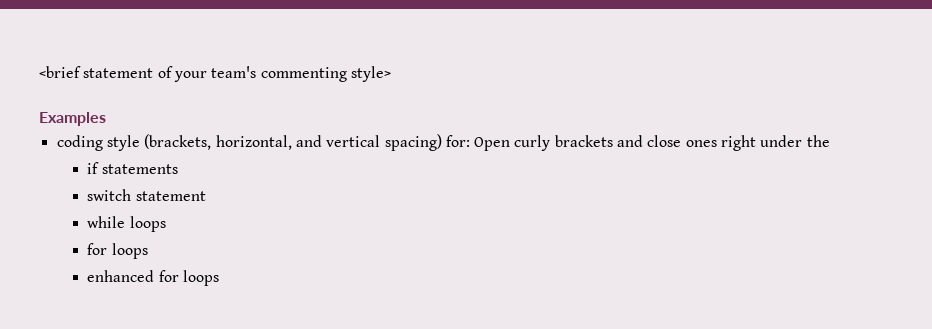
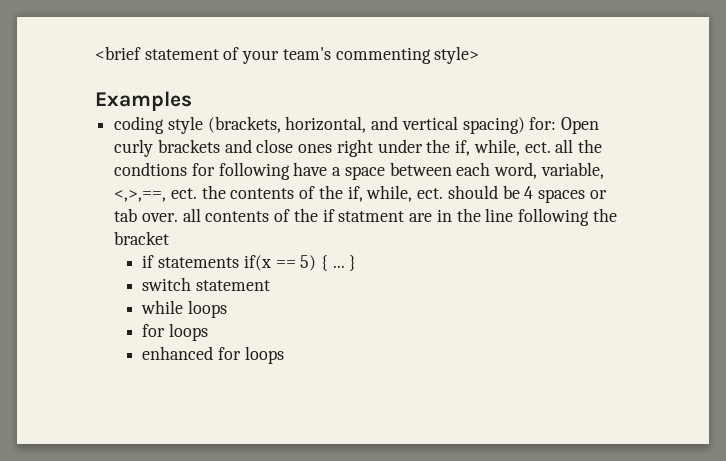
- coding style (brackets, horizontal, and vertical spacing) for: Open curly brackets and close ones right under the
- if statements
+ coding style (brackets, horizontal, and vertical spacing) for: Open curly brackets and close ones right under the if, while, ect. all the condtions for following have a space between each word, variable, <,>,==, ect. the contents of the if, while, ect. should be 4 spaces or tab over. all contents of the if statment are in the line following the bracket
+ if statements if(x == 5) { ... }

